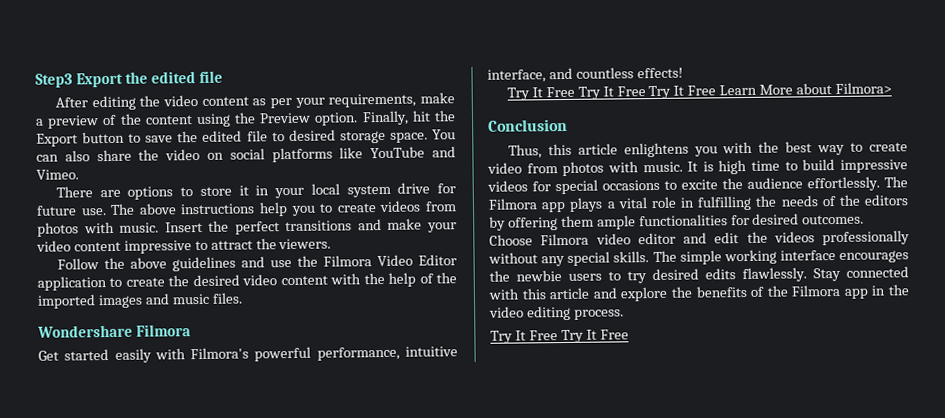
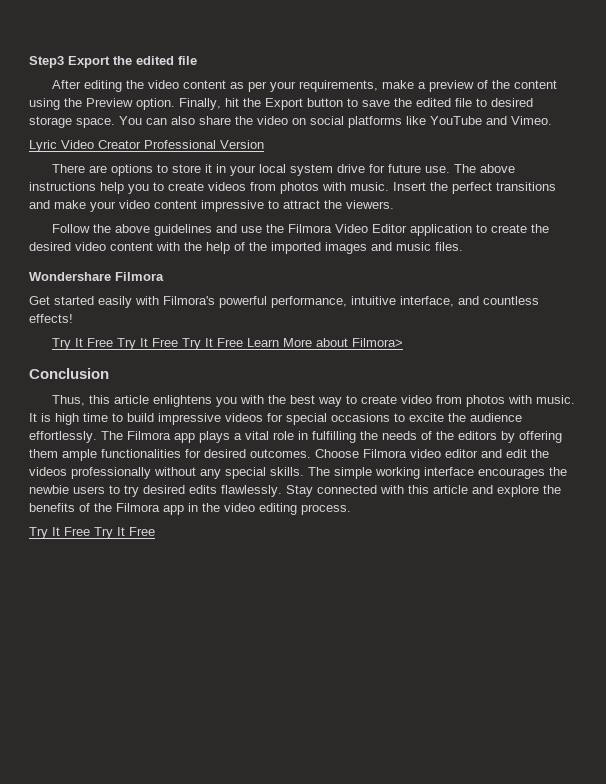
+ Lyric Video Creator Professional Version

